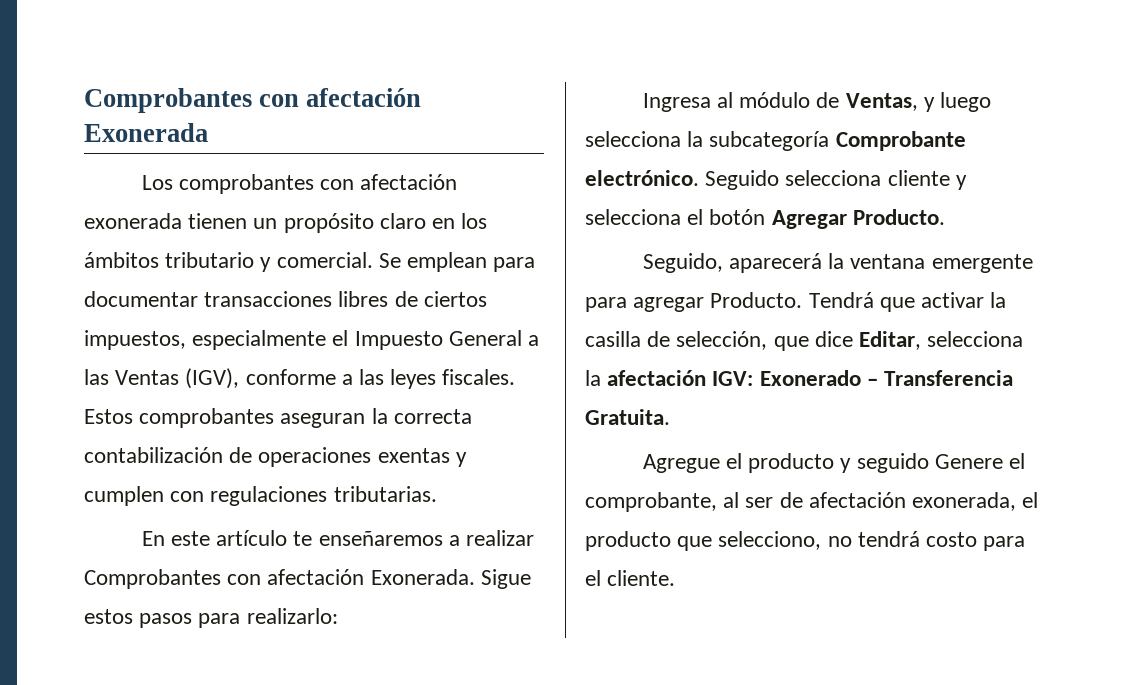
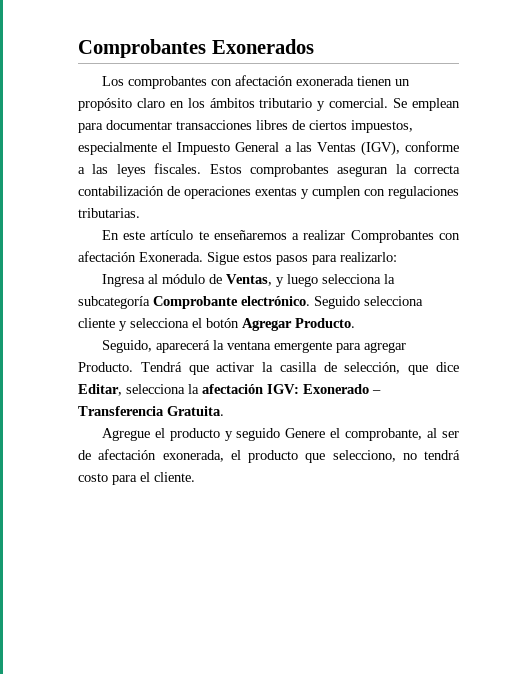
- Comprobantes con afectación Exonerada
+ Comprobantes Exonerados

